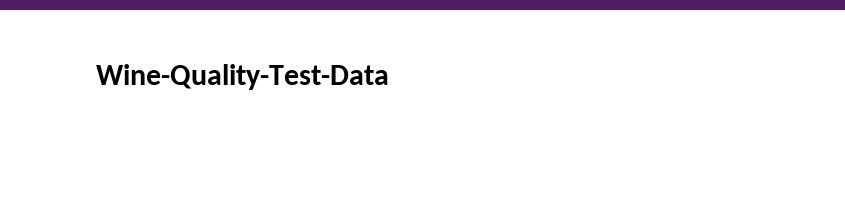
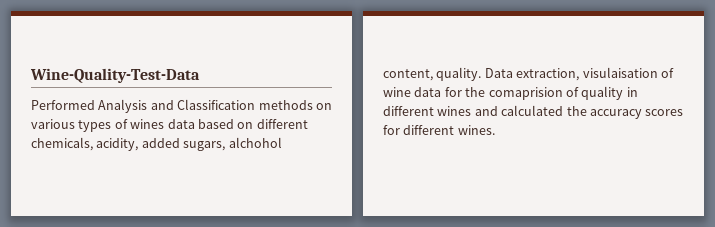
+ Performed Analysis and Classification methods on various types of wines data based on different chemicals, acidity, added sugars, alchohol content, quality. Data extraction, visulaisation of wine data for the comaprision of quality in different wines and calculated the accuracy scores for different wines.

